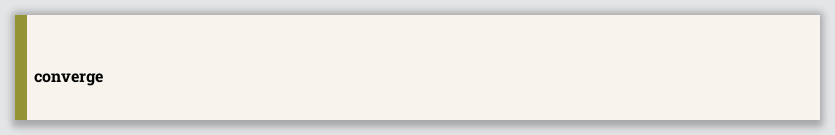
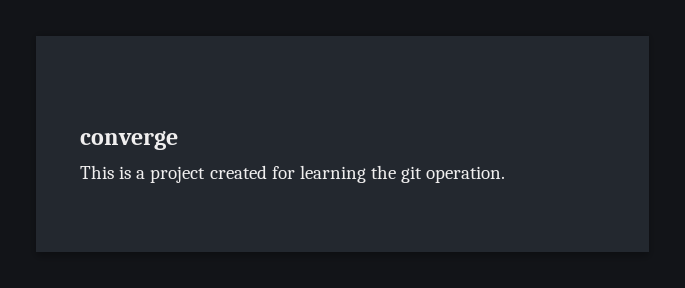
+ This is a project created for learning the git operation.

